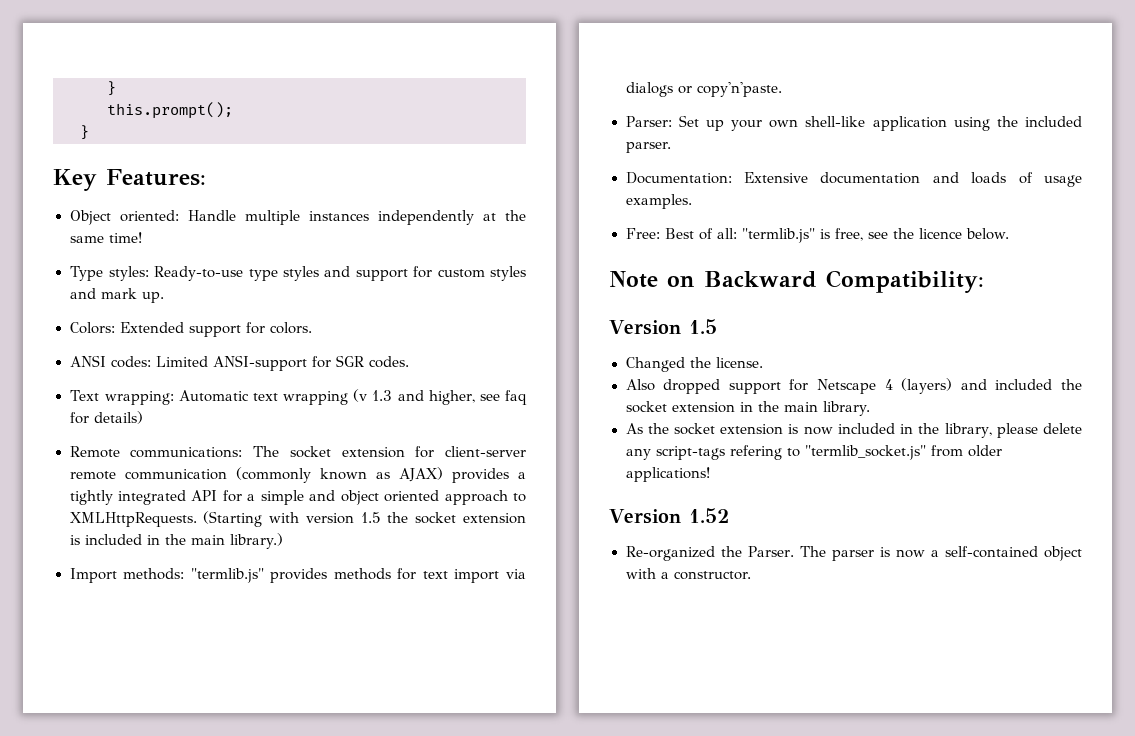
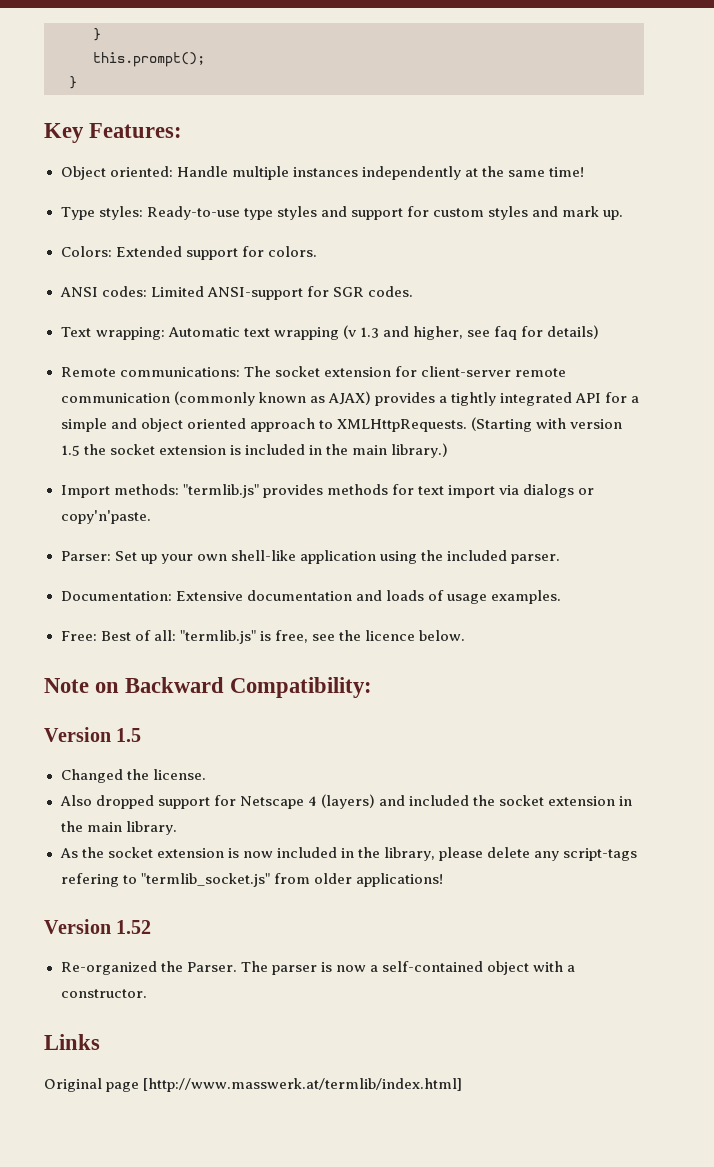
+ Links
+ Original page [http://www.masswerk.at/termlib/index.html]

